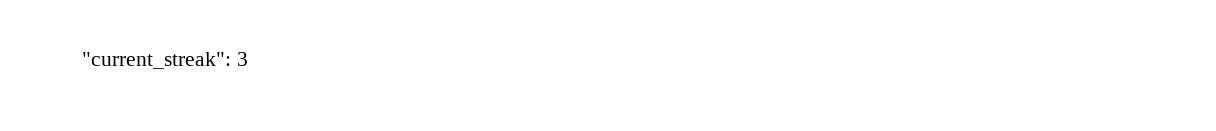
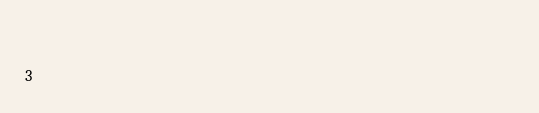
- "current_streak": 3
+ 3

